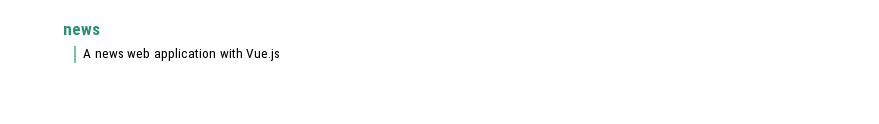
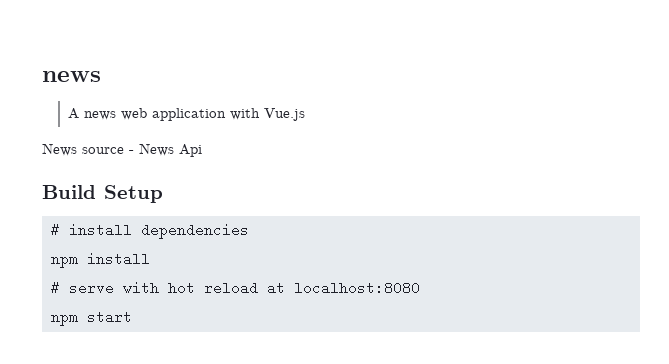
+ News source - News Api
+ Build Setup
+ # install dependencies
+ npm install
+ # serve with hot reload at localhost:8080
+ npm start

